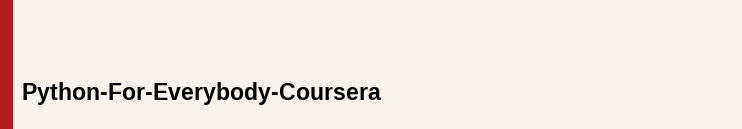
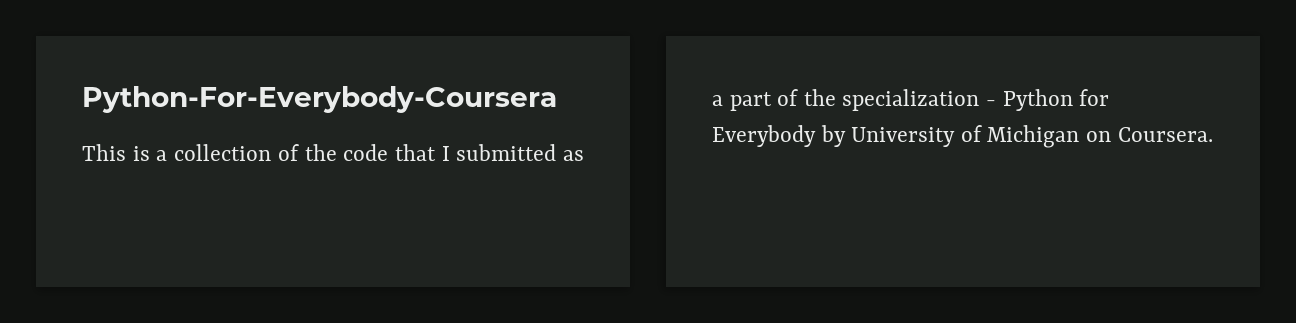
+ This is a collection of the code that I submitted as a part of the specialization - Python for Everybody by University of Michigan on Coursera.

